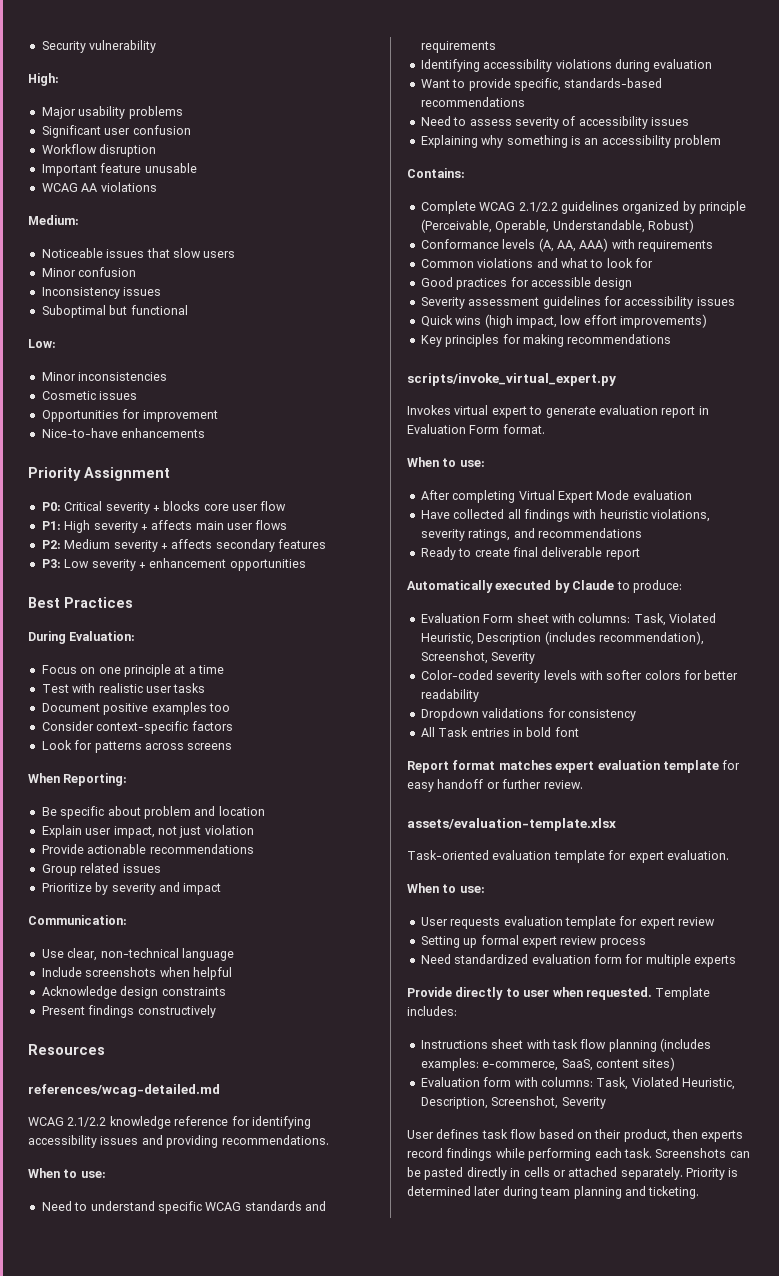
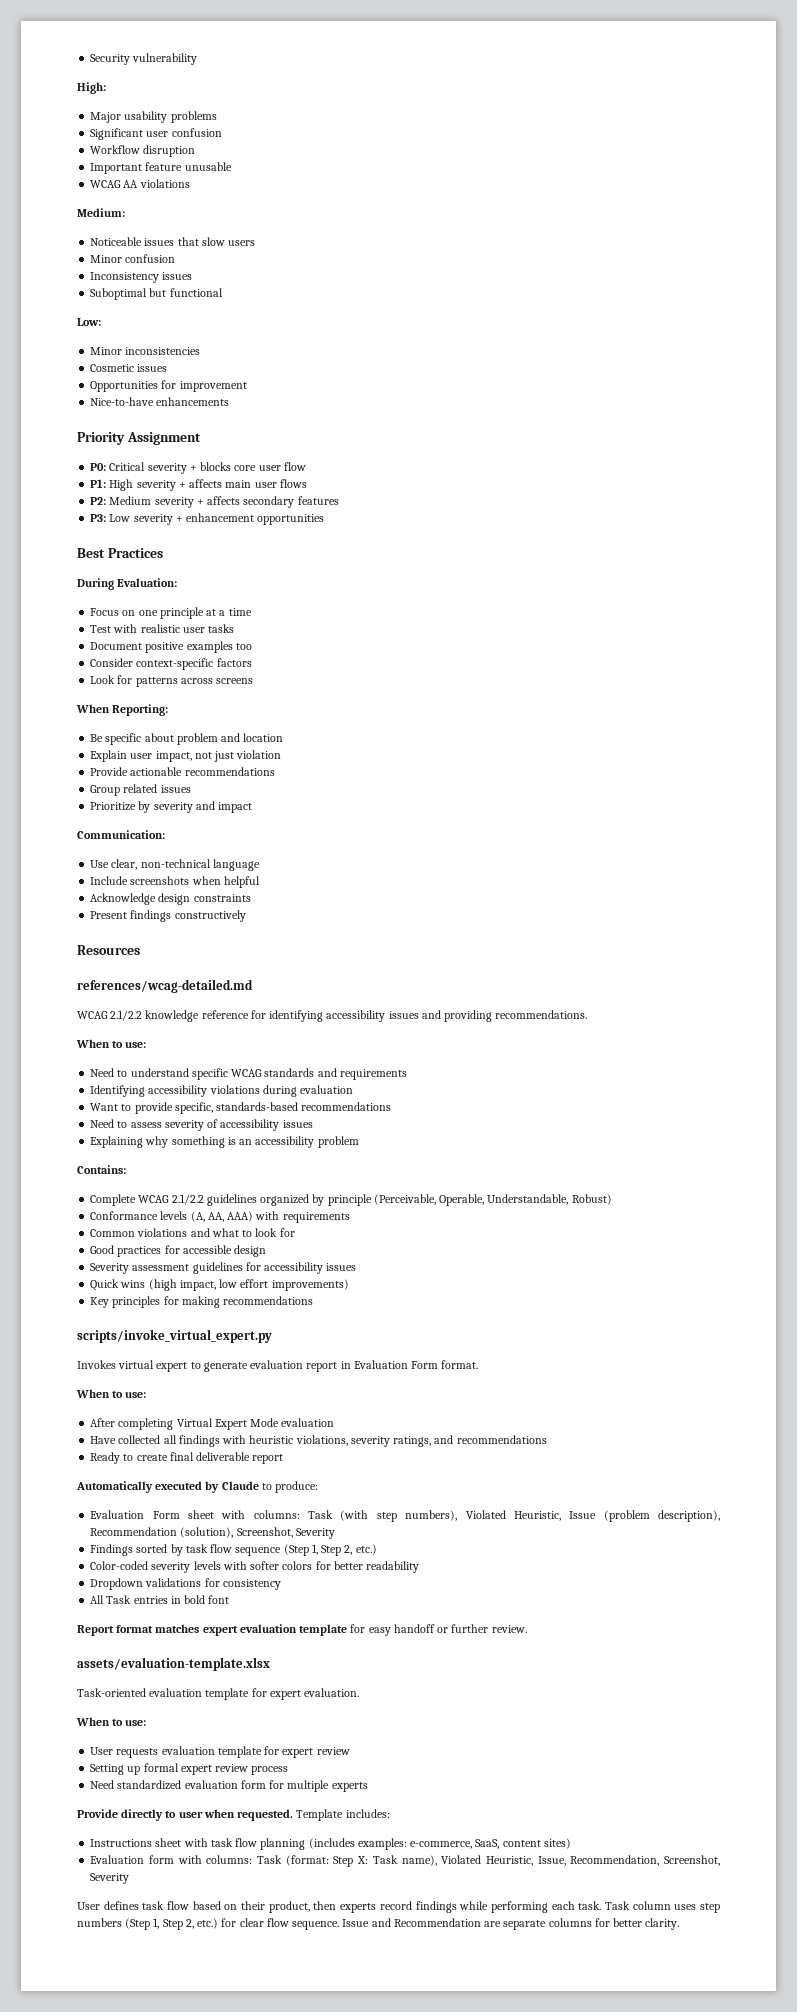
- Evaluation Form sheet with columns: Task, Violated Heuristic, Description (includes recommendation), Screenshot, Severity
+ Evaluation Form sheet with columns: Task (with step numbers), Violated Heuristic, Issue (problem description), Recommendation (solution), Screenshot, Severity
+ Findings sorted by task flow sequence (Step 1, Step 2, etc.)
- Evaluation form with columns: Task, Violated Heuristic, Description, Screenshot, Severity
+ Evaluation form with columns: Task (format: Step X: Task name), Violated Heuristic, Issue, Recommendation, Screenshot, Severity
- Screenshots can be pasted directly in cells or attached separately. Priority is determined later during team planning and ticketing.
+ Task column uses step numbers (Step 1, Step 2, etc.) for clear flow sequence. Issue and Recommendation are separate columns for better clarity.

